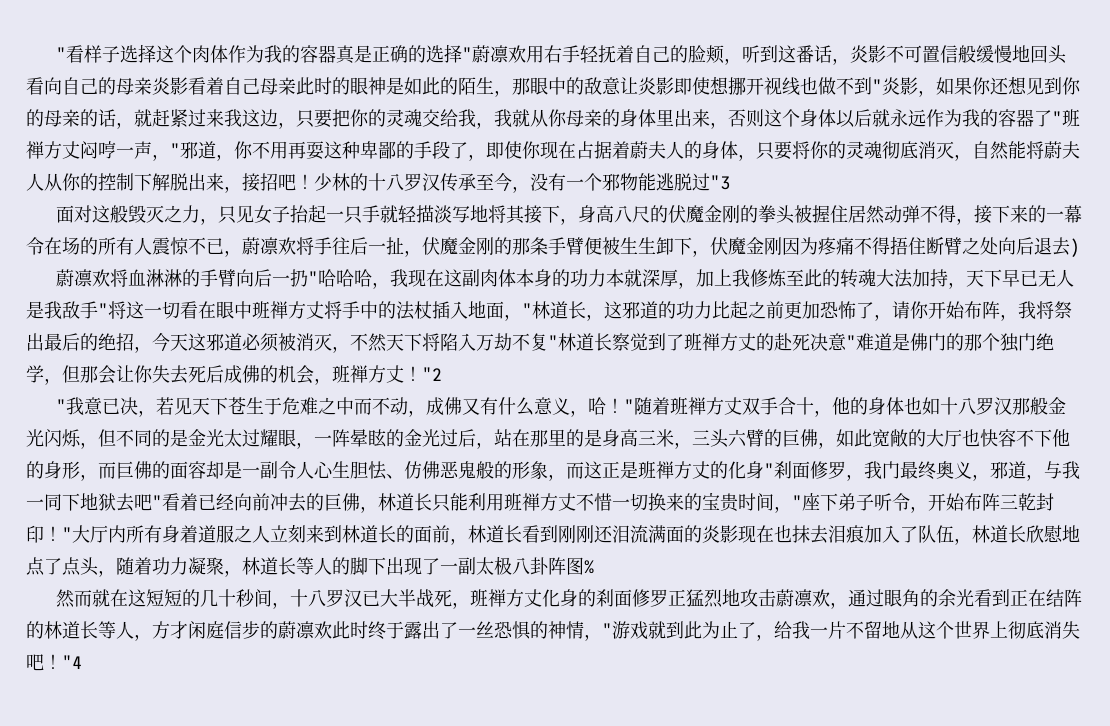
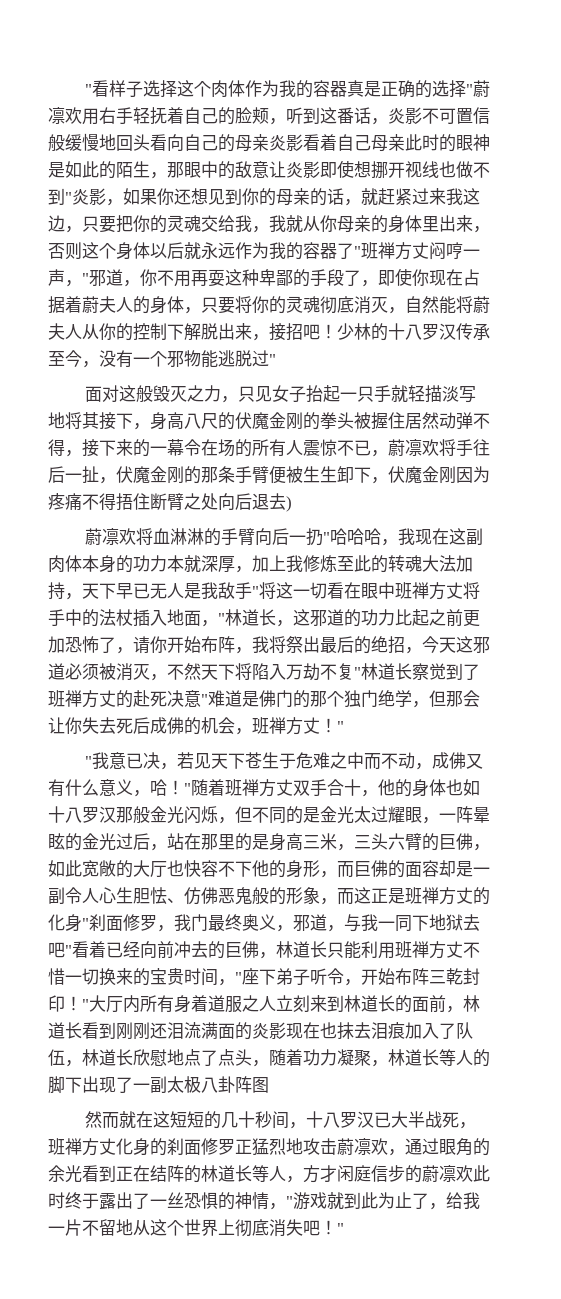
- 少林的十八罗汉传承至今，没有一个邪物能逃脱过"3
+ 少林的十八罗汉传承至今，没有一个邪物能逃脱过"
- 蔚凛欢将血淋淋的手臂向后一扔"哈哈哈，我现在这副肉体本身的功力本就深厚，加上我修炼至此的转魂大法加持，天下早已无人是我敌手"将这一切看在眼中班禅方丈将手中的法杖插入地面，"林道长，这邪道的功力比起之前更加恐怖了，请你开始布阵，我将祭出最后的绝招，今天这邪道必须被消灭，不然天下将陷入万劫不复"林道长察觉到了班禅方丈的赴死决意"难道是佛门的那个独门绝学，但那会让你失去死后成佛的机会，班禅方丈！"2
+ 蔚凛欢将血淋淋的手臂向后一扔"哈哈哈，我现在这副肉体本身的功力本就深厚，加上我修炼至此的转魂大法加持，天下早已无人是我敌手"将这一切看在眼中班禅方丈将手中的法杖插入地面，"林道长，这邪道的功力比起之前更加恐怖了，请你开始布阵，我将祭出最后的绝招，今天这邪道必须被消灭，不然天下将陷入万劫不复"林道长察觉到了班禅方丈的赴死决意"难道是佛门的那个独门绝学，但那会让你失去死后成佛的机会，班禅方丈！"
- "大厅内所有身着道服之人立刻来到林道长的面前，林道长看到刚刚还泪流满面的炎影现在也抹去泪痕加入了队伍，林道长欣慰地点了点头，随着功力凝聚，林道长等人的脚下出现了一副太极八卦阵图%
+ "大厅内所有身着道服之人立刻来到林道长的面前，林道长看到刚刚还泪流满面的炎影现在也抹去泪痕加入了队伍，林道长欣慰地点了点头，随着功力凝聚，林道长等人的脚下出现了一副太极八卦阵图
- 然而就在这短短的几十秒间，十八罗汉已大半战死，班禅方丈化身的刹面修罗正猛烈地攻击蔚凛欢，通过眼角的余光看到正在结阵的林道长等人，方才闲庭信步的蔚凛欢此时终于露出了一丝恐惧的神情，"游戏就到此为止了，给我一片不留地从这个世界上彻底消失吧！"4
+ 然而就在这短短的几十秒间，十八罗汉已大半战死，班禅方丈化身的刹面修罗正猛烈地攻击蔚凛欢，通过眼角的余光看到正在结阵的林道长等人，方才闲庭信步的蔚凛欢此时终于露出了一丝恐惧的神情，"游戏就到此为止了，给我一片不留地从这个世界上彻底消失吧！"

